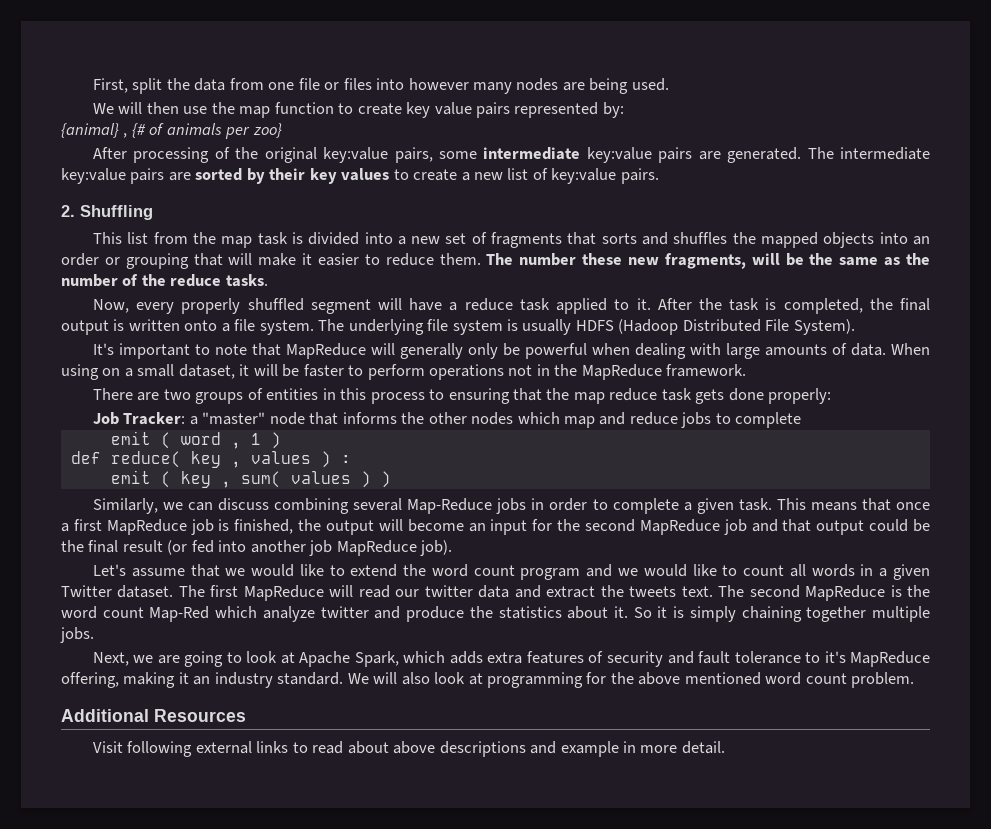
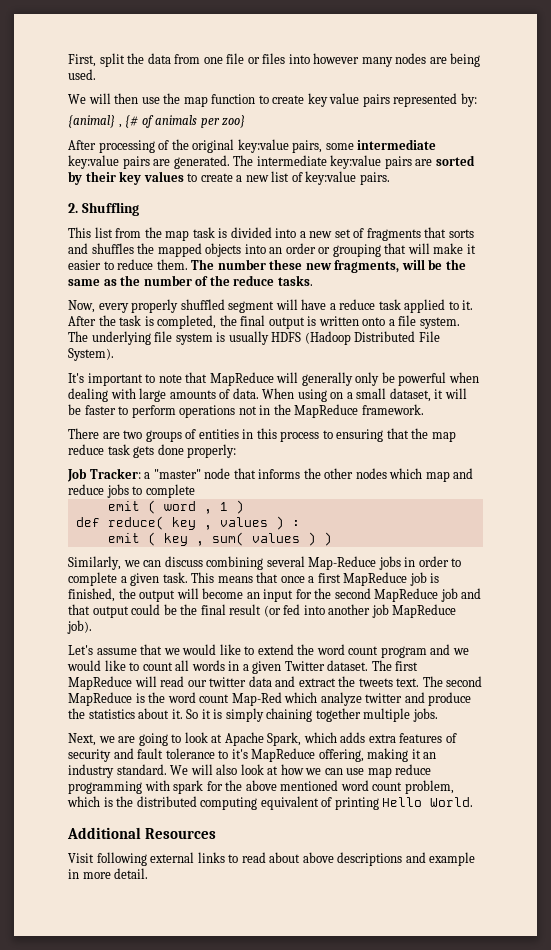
- We will also look at programming for the above mentioned word count problem.
+ We will also look at how we can use map reduce programming with spark for the above mentioned word count problem, which is the distributed computing equivalent of printing Hello World.

